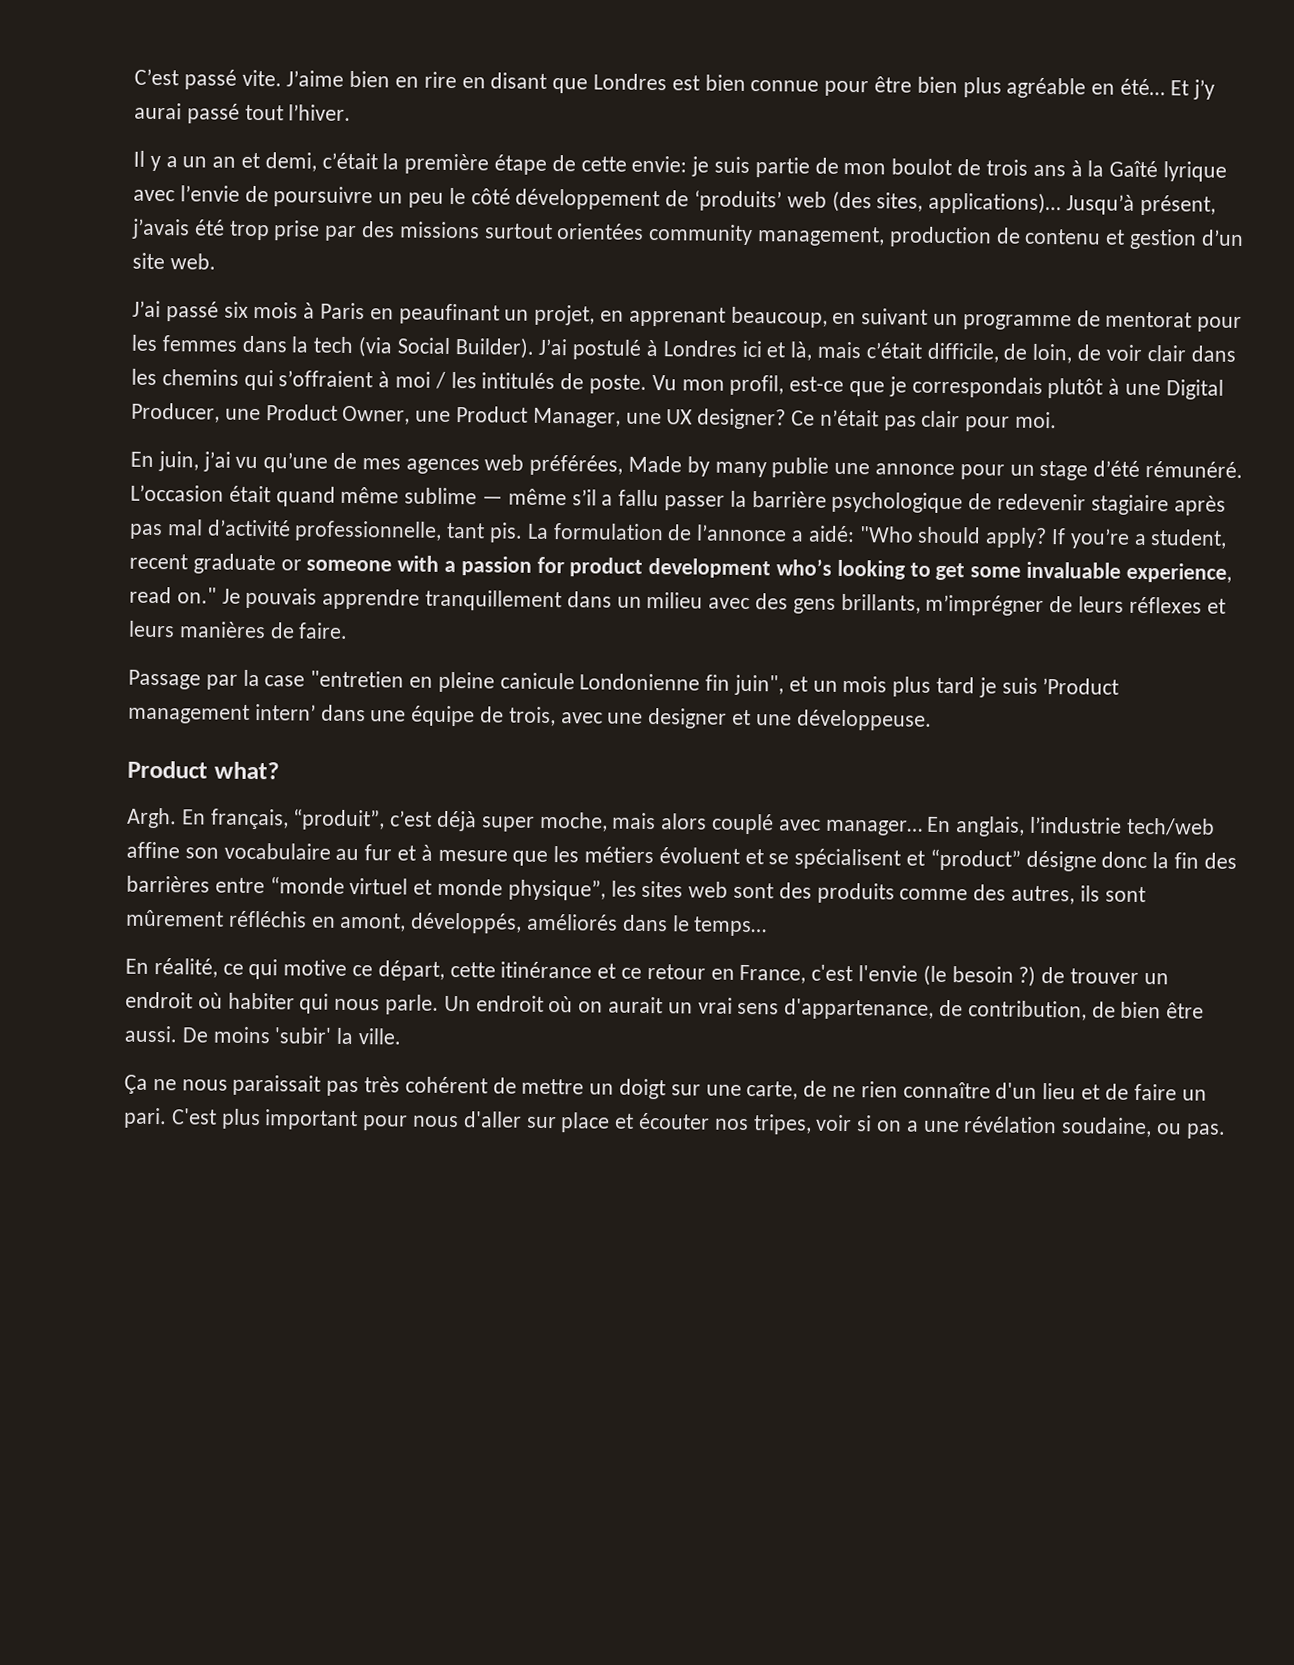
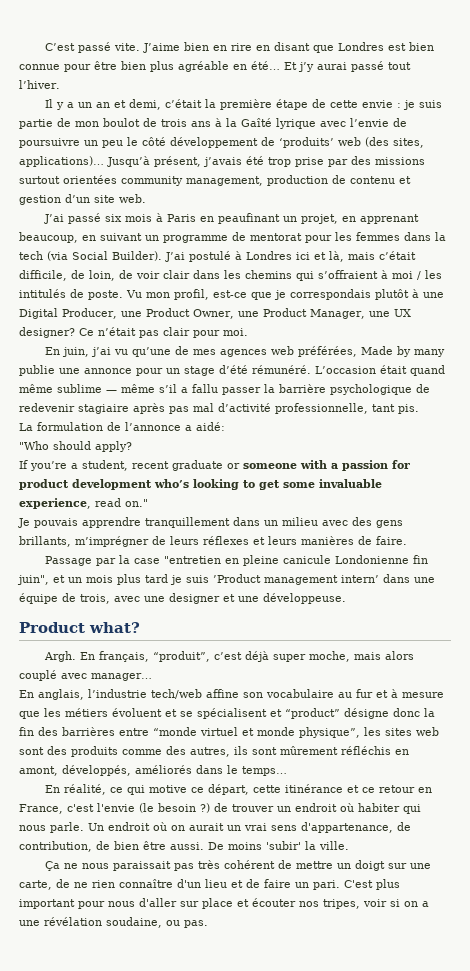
- Il y a un an et demi, c’était la première étape de cette envie: je suis partie de mon boulot de trois ans à la Gaîté lyrique avec l’envie de poursuivre un peu le côté développement de ‘produits’ web (des sites, applications)…
+ Il y a un an et demi, c’était la première étape de cette envie : je suis partie de mon boulot de trois ans à la Gaîté lyrique avec l’envie de poursuivre un peu le côté développement de ‘produits’ web (des sites, applications)…
- L’occasion était quand même sublime — même s’il a fallu passer la barrière psychologique de redevenir stagiaire après pas mal d’activité professionnelle, tant pis. La formulation de l’annonce a aidé: "Who should apply? If you’re a student, recent graduate or someone with a passion for product development who’s looking to get some invaluable experience, read on." Je pouvais apprendre tranquillement dans un milieu avec des gens brillants, m’imprégner de leurs réflexes et leurs manières de faire.
+ L’occasion était quand même sublime — même s’il a fallu passer la barrière psychologique de redevenir stagiaire après pas mal d’activité professionnelle, tant pis.
+ La formulation de l’annonce a aidé:
+ "Who should apply?
+ If you’re a student, recent graduate or someone with a passion for product development who’s looking to get some invaluable experience, read on."
+ Je pouvais apprendre tranquillement dans un milieu avec des gens brillants, m’imprégner de leurs réflexes et leurs manières de faire.
- En français, “produit”, c’est déjà super moche, mais alors couplé avec manager… En anglais, l’industrie tech/web affine son vocabulaire au fur et à mesure que les métiers évoluent et se spécialisent et “product” désigne donc la fin des barrières entre “monde virtuel et monde physique”, les sites web sont des produits comme des autres, ils sont mûrement réfléchis en amont, développés, améliorés dans le temps…
+ En français, “produit”, c’est déjà super moche, mais alors couplé avec manager…
+ En anglais, l’industrie tech/web affine son vocabulaire au fur et à mesure que les métiers évoluent et se spécialisent et “product” désigne donc la fin des barrières entre “monde virtuel et monde physique”, les sites web sont des produits comme des autres, ils sont mûrement réfléchis en amont, développés, améliorés dans le temps…

